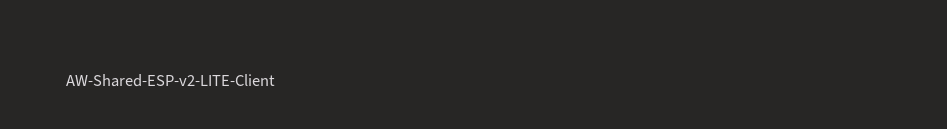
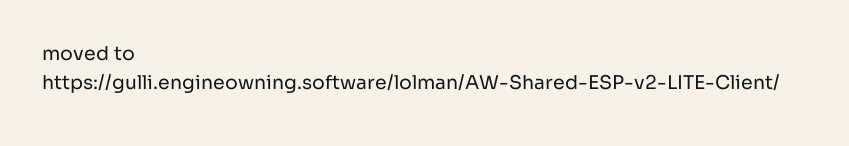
- AW-Shared-ESP-v2-LITE-Client
+ moved to https://gulli.engineowning.software/lolman/AW-Shared-ESP-v2-LITE-Client/

